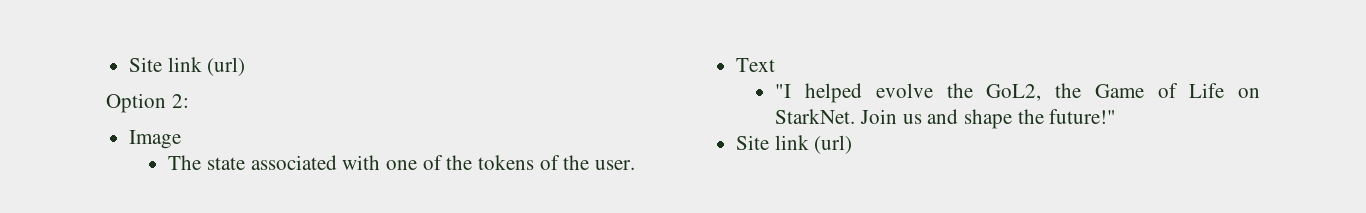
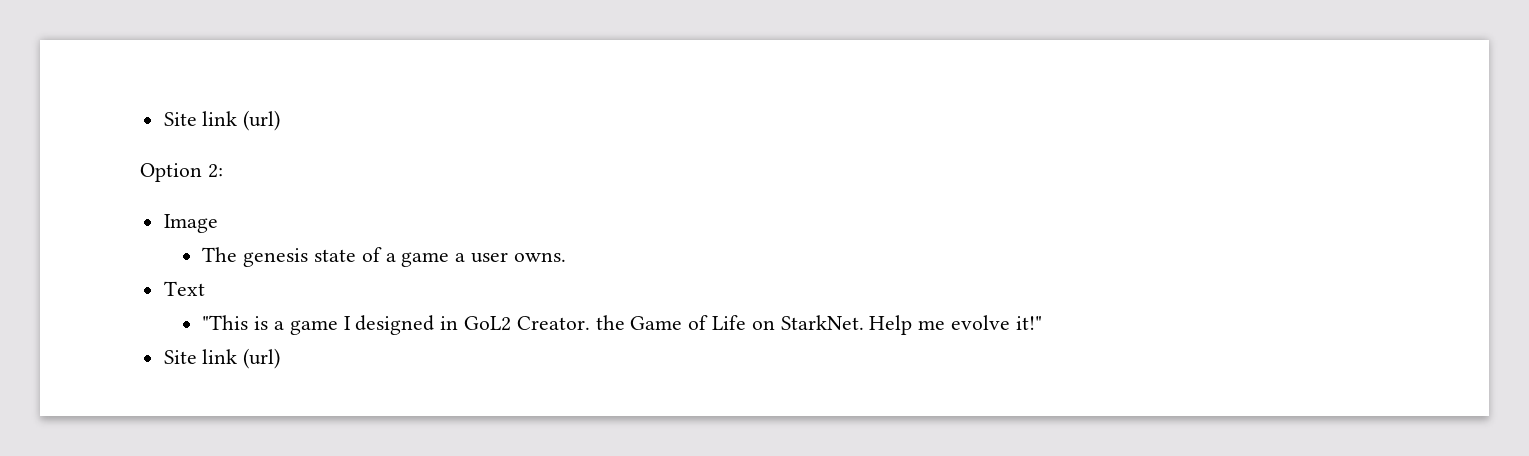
- The state associated with one of the tokens of the user.
+ The genesis state of a game a user owns.
  Text
- "I helped evolve the GoL2, the Game of Life on StarkNet.
+ "This is a game I designed in GoL2 Creator. the Game of Life on StarkNet.
- Join us and shape the future!"
+ Help me evolve it!"

